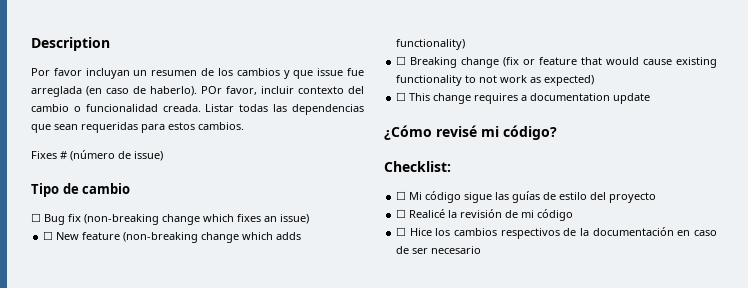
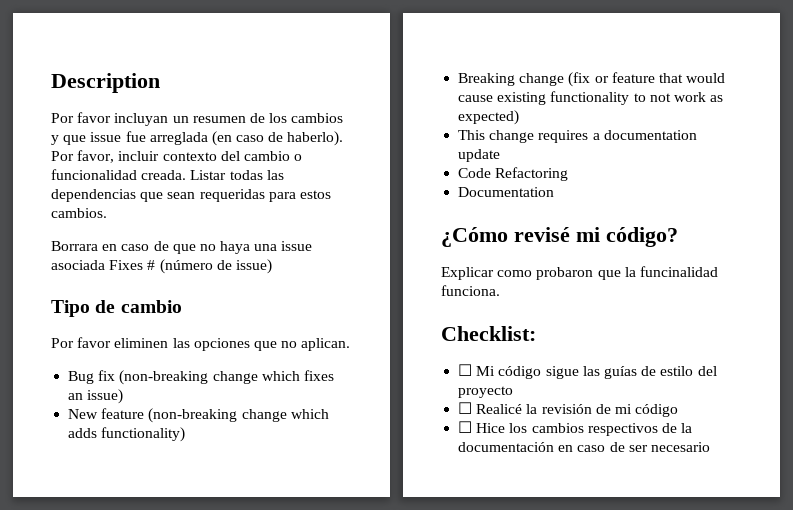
- POr favor, incluir contexto del cambio o funcionalidad creada.
+ Por favor, incluir contexto del cambio o funcionalidad creada.
- Fixes # (número de issue)
+ Borrara en caso de que no haya una issue asociada Fixes # (número de issue)
- ☐ Bug fix (non-breaking change which fixes an issue)
+ Por favor eliminen las opciones que no aplican.
+ Bug fix (non-breaking change which fixes an issue)
- ☐ New feature (non-breaking change which adds functionality)
+ New feature (non-breaking change which adds functionality)
- ☐ Breaking change (fix or feature that would cause existing functionality to not work as expected)
+ Breaking change (fix or feature that would cause existing functionality to not work as expected)
- ☐ This change requires a documentation update
+ This change requires a documentation update
+ Code Refactoring
+ Documentation
+ Explicar como probaron que la funcinalidad funciona.

